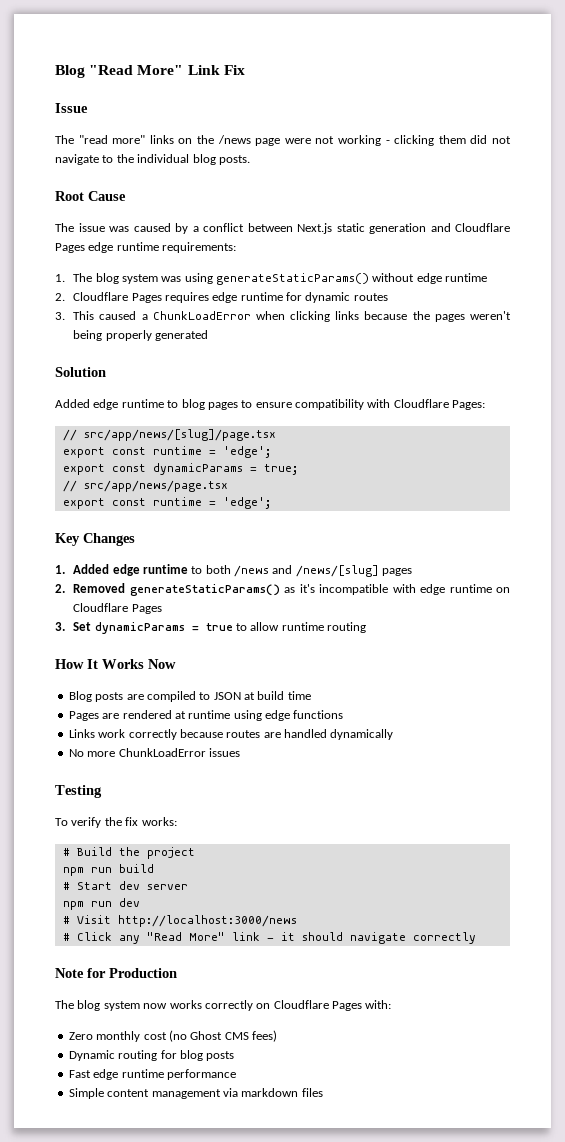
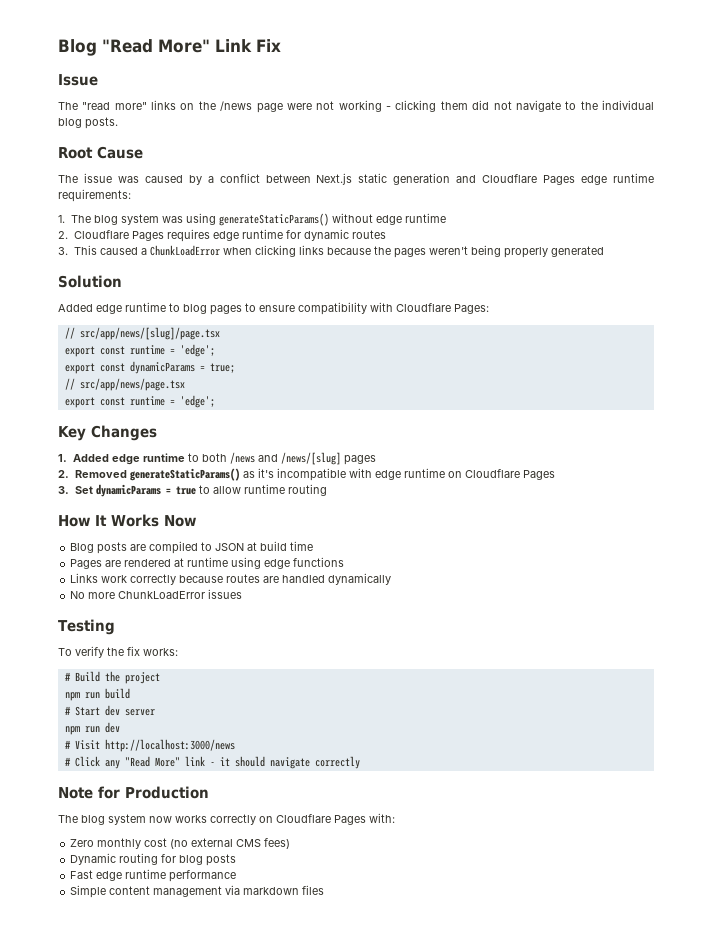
- Zero monthly cost (no Ghost CMS fees)
+ Zero monthly cost (no external CMS fees)

